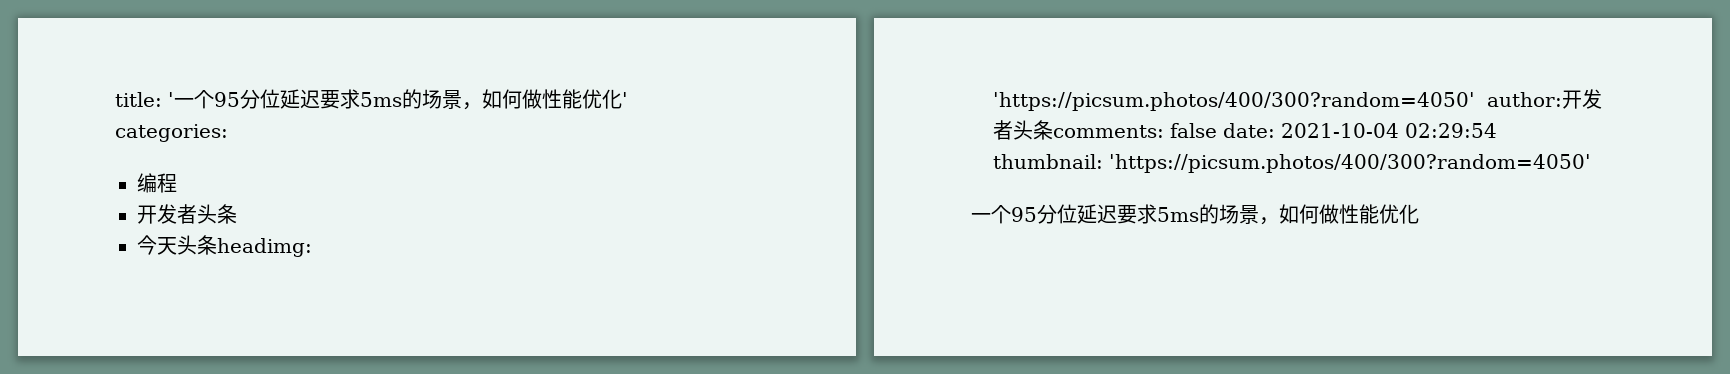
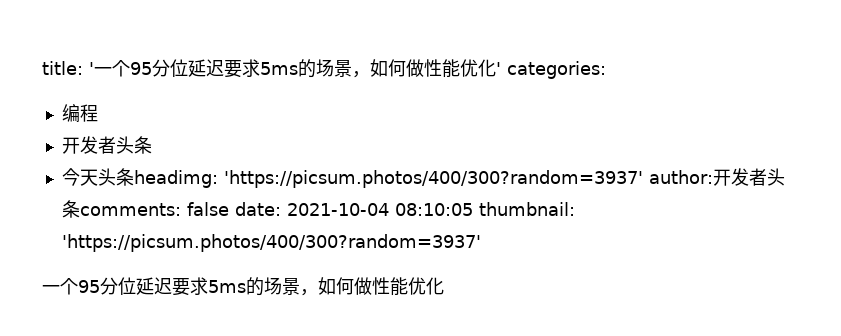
- 今天头条headimg: 'https://picsum.photos/400/300?random=4050' author:开发者头条comments: false date: 2021-10-04 02:29:54 thumbnail: 'https://picsum.photos/400/300?random=4050'
+ 今天头条headimg: 'https://picsum.photos/400/300?random=3937' author:开发者头条comments: false date: 2021-10-04 08:10:05 thumbnail: 'https://picsum.photos/400/300?random=3937'

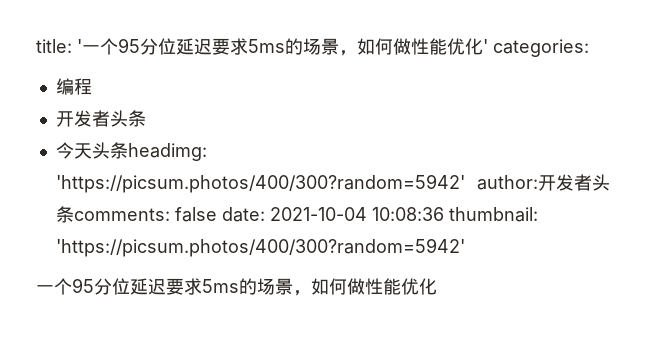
- 今天头条headimg: 'https://picsum.photos/400/300?random=3937' author:开发者头条comments: false date: 2021-10-04 08:10:05 thumbnail: 'https://picsum.photos/400/300?random=3937'
+ 今天头条headimg: 'https://picsum.photos/400/300?random=5942' author:开发者头条comments: false date: 2021-10-04 10:08:36 thumbnail: 'https://picsum.photos/400/300?random=5942'

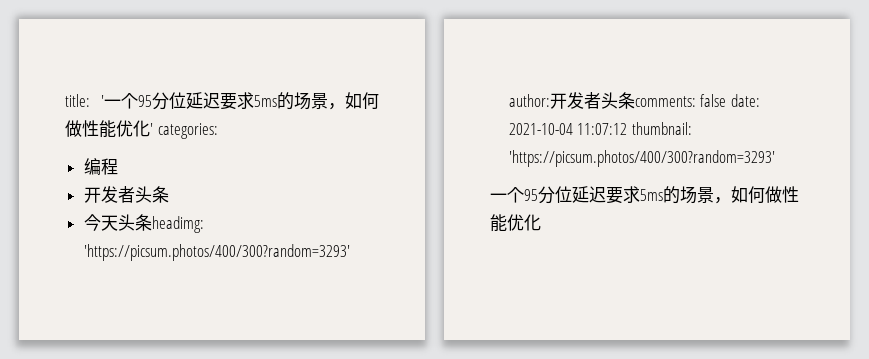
- 今天头条headimg: 'https://picsum.photos/400/300?random=5942' author:开发者头条comments: false date: 2021-10-04 10:08:36 thumbnail: 'https://picsum.photos/400/300?random=5942'
+ 今天头条headimg: 'https://picsum.photos/400/300?random=3293' author:开发者头条comments: false date: 2021-10-04 11:07:12 thumbnail: 'https://picsum.photos/400/300?random=3293'

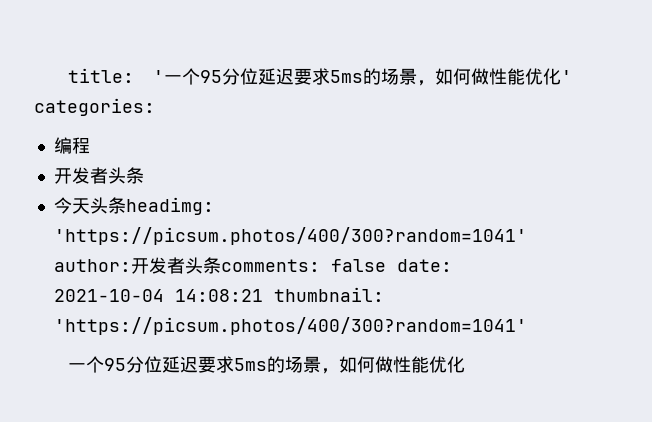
- 今天头条headimg: 'https://picsum.photos/400/300?random=3293' author:开发者头条comments: false date: 2021-10-04 11:07:12 thumbnail: 'https://picsum.photos/400/300?random=3293'
+ 今天头条headimg: 'https://picsum.photos/400/300?random=1041' author:开发者头条comments: false date: 2021-10-04 14:08:21 thumbnail: 'https://picsum.photos/400/300?random=1041'

